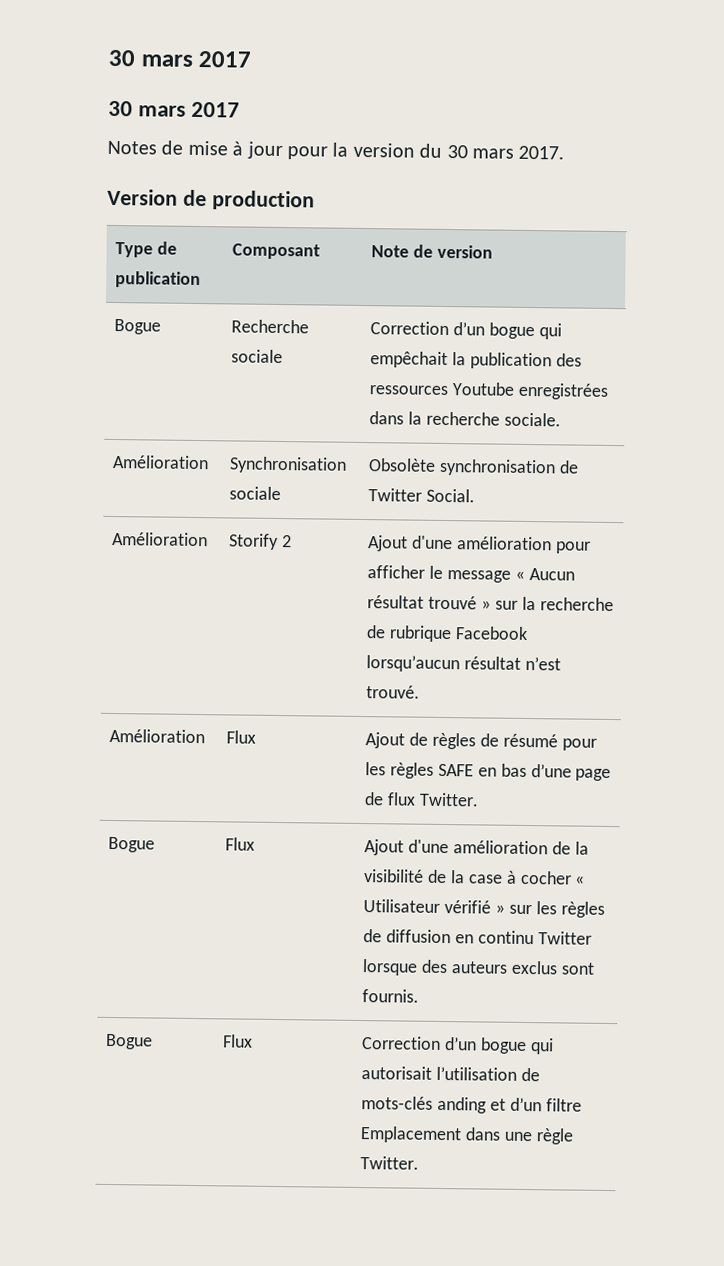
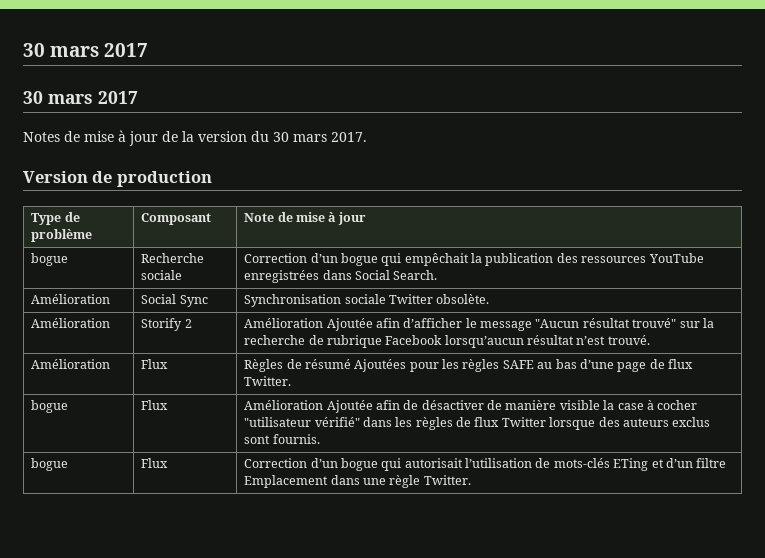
- Notes de mise à jour pour la version du 30 mars 2017.
+ Notes de mise à jour de la version du 30 mars 2017.
- Type de publication | Composant | Note de version
- Bogue | Recherche sociale | Correction d’un bogue qui empêchait la publication des ressources Youtube enregistrées dans la recherche sociale.
- Amélioration | Synchronisation sociale | Obsolète synchronisation de Twitter Social.
- Amélioration | Storify 2 | Ajout d'une amélioration pour afficher le message « Aucun résultat trouvé » sur la recherche de rubrique Facebook lorsqu’aucun résultat n’est trouvé.
+ Type de problème | Composant | Note de mise à jour
+ bogue | Recherche sociale | Correction d’un bogue qui empêchait la publication des ressources YouTube enregistrées dans Social Search.
+ Amélioration | Social Sync | Synchronisation sociale Twitter obsolète.
+ Amélioration | Storify 2 | Amélioration Ajoutée afin d’afficher le message "Aucun résultat trouvé" sur la recherche de rubrique Facebook lorsqu’aucun résultat n’est trouvé.
- Amélioration | Flux | Ajout de règles de résumé pour les règles SAFE en bas d’une page de flux Twitter.
+ Amélioration | Flux | Règles de résumé Ajoutées pour les règles SAFE au bas d’une page de flux Twitter.
- Bogue | Flux | Ajout d'une amélioration de la visibilité de la case à cocher « Utilisateur vérifié » sur les règles de diffusion en continu Twitter lorsque des auteurs exclus sont fournis.
+ bogue | Flux | Amélioration Ajoutée afin de désactiver de manière visible la case à cocher "utilisateur vérifié" dans les règles de flux Twitter lorsque des auteurs exclus sont fournis.
- Bogue | Flux | Correction d’un bogue qui autorisait l’utilisation de mots-clés anding et d’un filtre Emplacement dans une règle Twitter.
+ bogue | Flux | Correction d’un bogue qui autorisait l’utilisation de mots-clés ETing et d’un filtre Emplacement dans une règle Twitter.

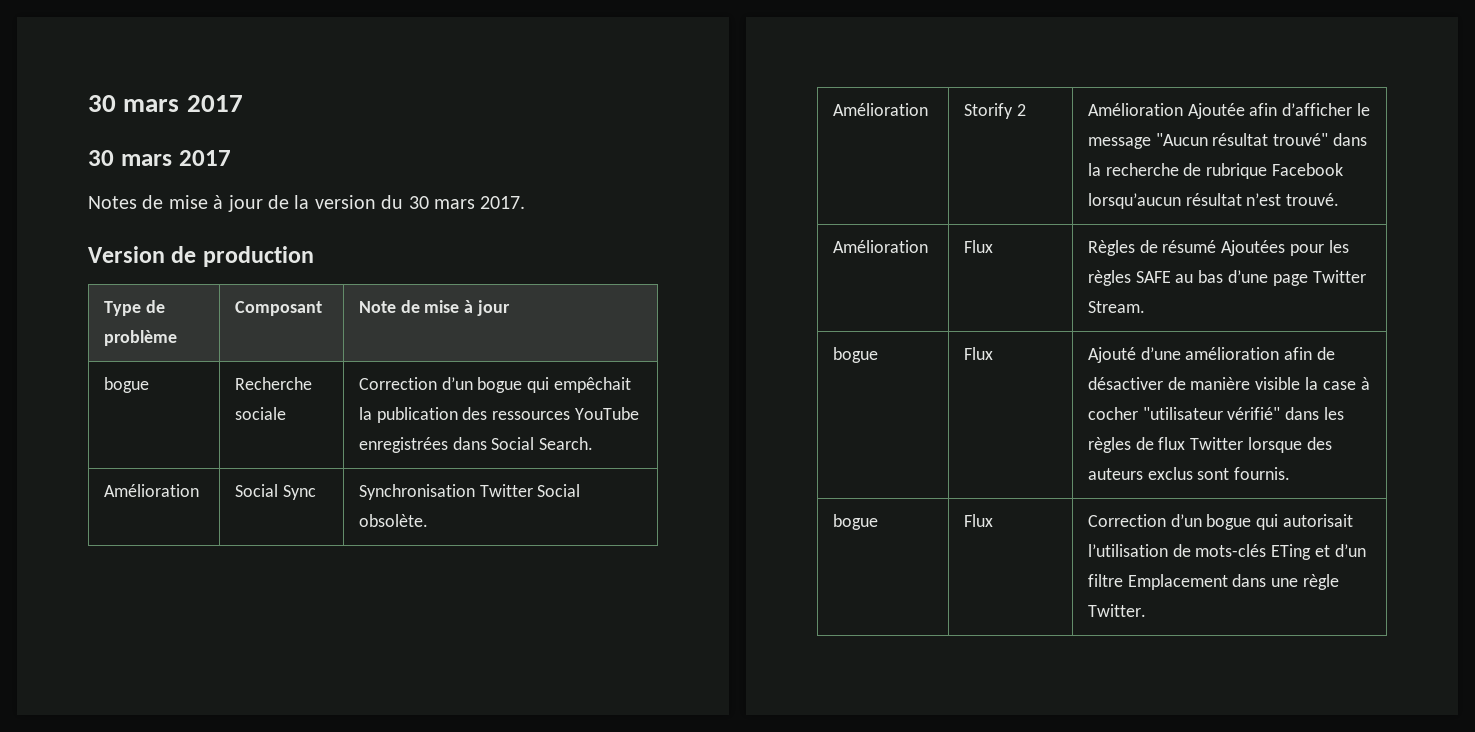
- Amélioration | Social Sync | Synchronisation sociale Twitter obsolète.
+ Amélioration | Social Sync | Synchronisation Twitter Social obsolète.
- Amélioration | Storify 2 | Amélioration Ajoutée afin d’afficher le message "Aucun résultat trouvé" sur la recherche de rubrique Facebook lorsqu’aucun résultat n’est trouvé.
+ Amélioration | Storify 2 | Amélioration Ajoutée afin d’afficher le message "Aucun résultat trouvé" dans la recherche de rubrique Facebook lorsqu’aucun résultat n’est trouvé.
- Amélioration | Flux | Règles de résumé Ajoutées pour les règles SAFE au bas d’une page de flux Twitter.
- bogue | Flux | Amélioration Ajoutée afin de désactiver de manière visible la case à cocher "utilisateur vérifié" dans les règles de flux Twitter lorsque des auteurs exclus sont fournis.
+ Amélioration | Flux | Règles de résumé Ajoutées pour les règles SAFE au bas d’une page Twitter Stream.
+ bogue | Flux | Ajouté d’une amélioration afin de désactiver de manière visible la case à cocher "utilisateur vérifié" dans les règles de flux Twitter lorsque des auteurs exclus sont fournis.

